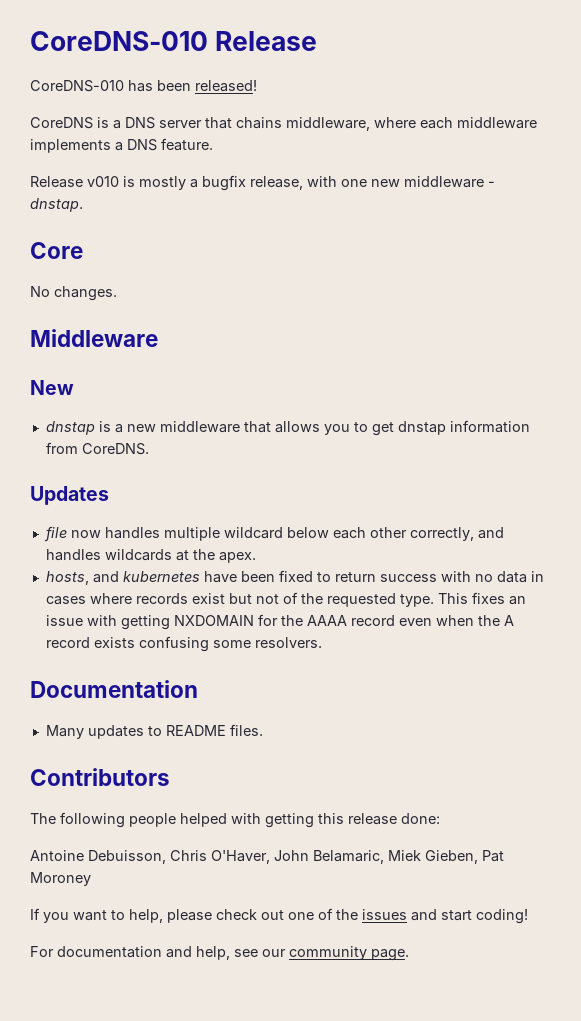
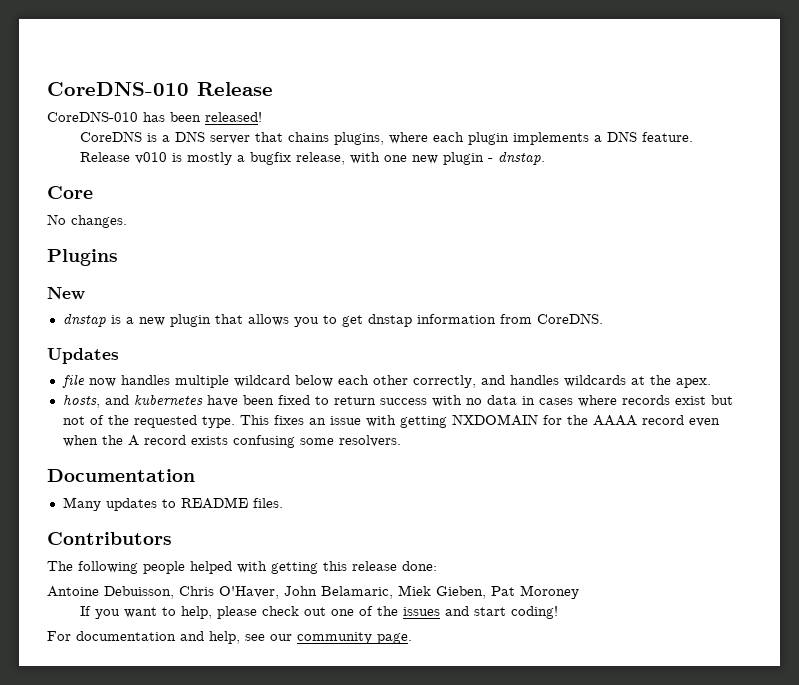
- CoreDNS is a DNS server that chains middleware, where each middleware implements a DNS feature.
+ CoreDNS is a DNS server that chains plugins, where each plugin implements a DNS feature.
- Release v010 is mostly a bugfix release, with one new middleware - dnstap.
+ Release v010 is mostly a bugfix release, with one new plugin - dnstap.
- Middleware
+ Plugins
- dnstap is a new middleware that allows you to get dnstap information from CoreDNS.
+ dnstap is a new plugin that allows you to get dnstap information from CoreDNS.

